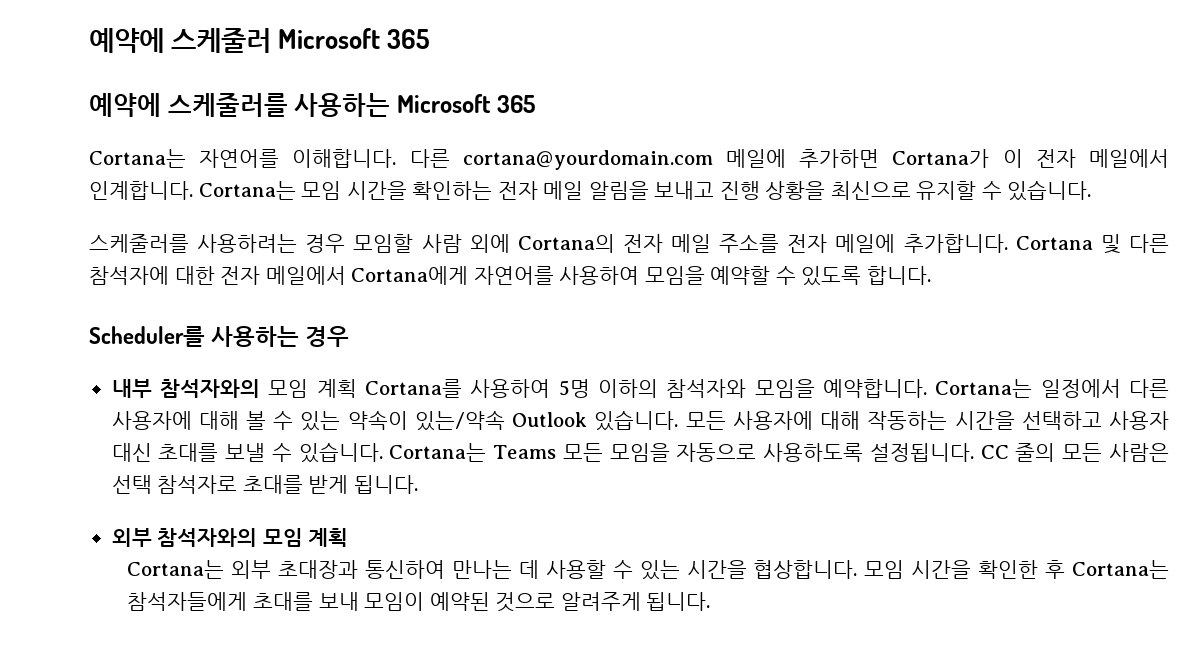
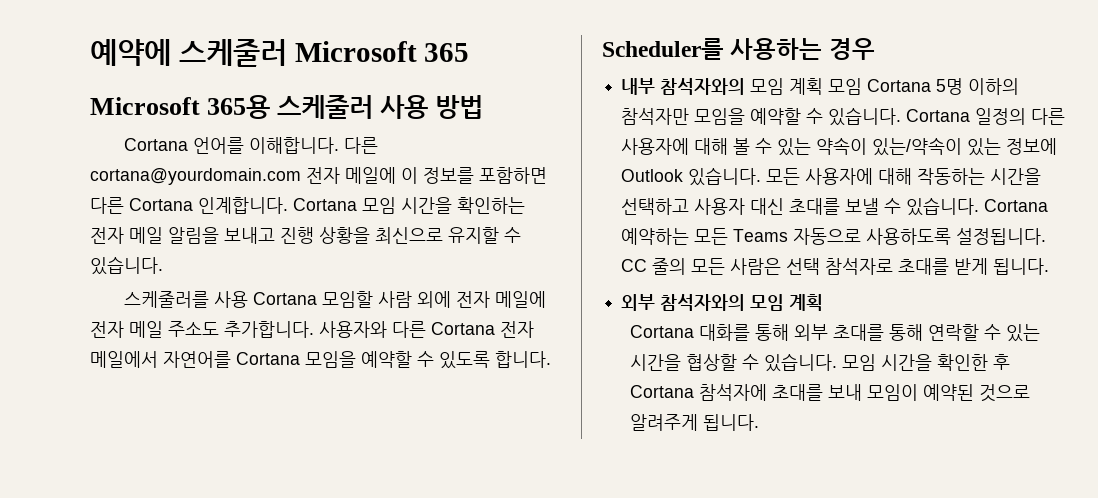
- 예약에 스케줄러를 사용하는 Microsoft 365
- Cortana는 자연어를 이해합니다. 다른 cortana@yourdomain.com 메일에 추가하면 Cortana가 이 전자 메일에서 인계합니다. Cortana는 모임 시간을 확인하는 전자 메일 알림을 보내고 진행 상황을 최신으로 유지할 수 있습니다.
+ Microsoft 365용 스케줄러 사용 방법
+ Cortana 언어를 이해합니다. 다른 cortana@yourdomain.com 전자 메일에 이 정보를 포함하면 다른 Cortana 인계합니다. Cortana 모임 시간을 확인하는 전자 메일 알림을 보내고 진행 상황을 최신으로 유지할 수 있습니다.
- 스케줄러를 사용하려는 경우 모임할 사람 외에 Cortana의 전자 메일 주소를 전자 메일에 추가합니다. Cortana 및 다른 참석자에 대한 전자 메일에서 Cortana에게 자연어를 사용하여 모임을 예약할 수 있도록 합니다.
+ 스케줄러를 사용 Cortana 모임할 사람 외에 전자 메일에 전자 메일 주소도 추가합니다. 사용자와 다른 Cortana 전자 메일에서 자연어를 Cortana 모임을 예약할 수 있도록 합니다.
- 내부 참석자와의 모임 계획 Cortana를 사용하여 5명 이하의 참석자와 모임을 예약합니다. Cortana는 일정에서 다른 사용자에 대해 볼 수 있는 약속이 있는/약속 Outlook 있습니다.
+ 내부 참석자와의 모임 계획 모임 Cortana 5명 이하의 참석자만 모임을 예약할 수 있습니다. Cortana 일정의 다른 사용자에 대해 볼 수 있는 약속이 있는/약속이 있는 정보에 Outlook 있습니다.
- Cortana는 Teams 모든 모임을 자동으로 사용하도록 설정됩니다.
+ Cortana 예약하는 모든 Teams 자동으로 사용하도록 설정됩니다.
- Cortana는 외부 초대장과 통신하여 만나는 데 사용할 수 있는 시간을 협상합니다.
+ Cortana 대화를 통해 외부 초대를 통해 연락할 수 있는 시간을 협상할 수 있습니다.
- 모임 시간을 확인한 후 Cortana는 참석자들에게 초대를 보내 모임이 예약된 것으로 알려주게 됩니다.
+ 모임 시간을 확인한 후 Cortana 참석자에 초대를 보내 모임이 예약된 것으로 알려주게 됩니다.

